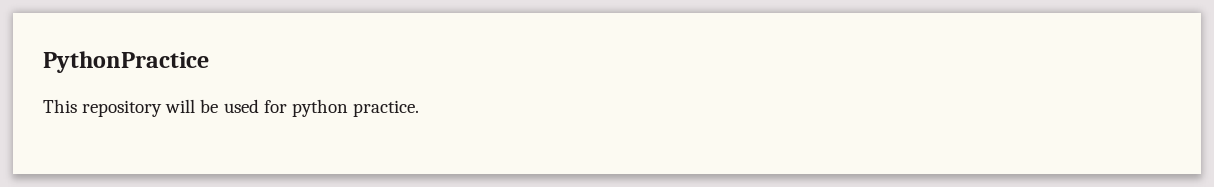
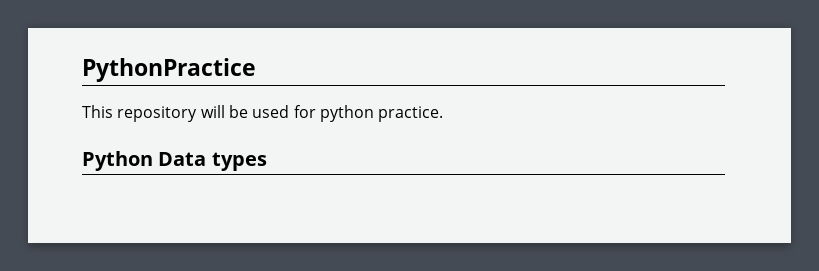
+ Python Data types

